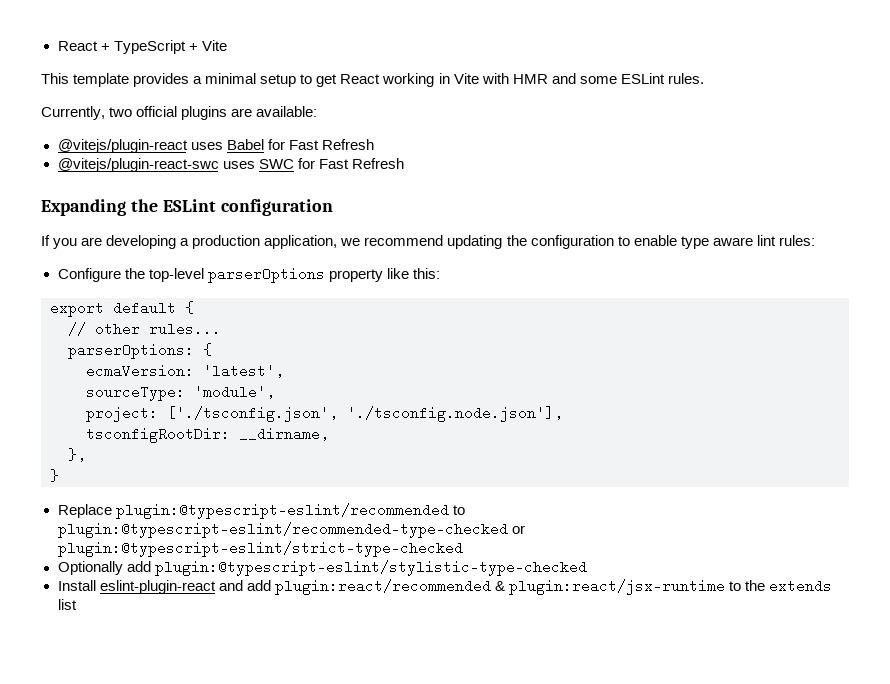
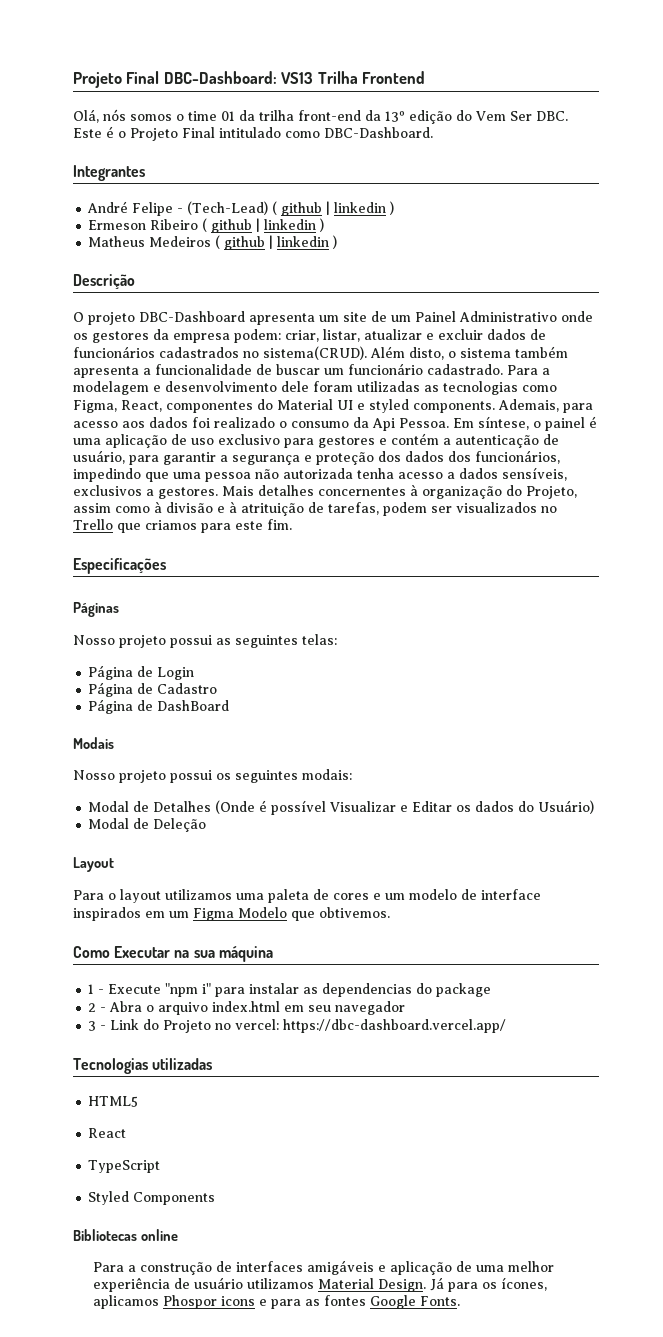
- React + TypeScript + Vite
- This template provides a minimal setup to get React working in Vite with HMR and some ESLint rules.
- Currently, two official plugins are available:
- @vitejs/plugin-react uses Babel for Fast Refresh
- @vitejs/plugin-react-swc uses SWC for Fast Refresh
- Expanding the ESLint configuration
- If you are developing a production application, we recommend updating the configuration to enable type aware lint rules:
- Configure the top-level parserOptions property like this:
- export default {
- // other rules...
- parserOptions: {
- ecmaVersion: 'latest',
- sourceType: 'module',
- project: ['./tsconfig.json', './tsconfig.node.json'],
- tsconfigRootDir: __dirname,
- },
- }
- Replace plugin:@typescript-eslint/recommended to plugin:@typescript-eslint/recommended-type-checked or plugin:@typescript-eslint/strict-type-checked
- Optionally add plugin:@typescript-eslint/stylistic-type-checked
- Install eslint-plugin-react and add plugin:react/recommended & plugin:react/jsx-runtime to the extends list
+ Projeto Final DBC-Dashboard: VS13 Trilha Frontend
+ Olá, nós somos o time 01 da trilha front-end da 13º edição do Vem Ser DBC. Este é o Projeto Final intitulado como DBC-Dashboard.
+ Integrantes
+ André Felipe - (Tech-Lead) ( github | linkedin )
+ Ermeson Ribeiro ( github | linkedin )
+ Matheus Medeiros ( github | linkedin )
+ Descrição
+ O projeto DBC-Dashboard apresenta um site de um Painel Administrativo onde os gestores da empresa podem: criar, listar, atualizar e excluir dados de funcionários cadastrados no sistema(CRUD). Além disto, o sistema também apresenta a funcionalidade de buscar um funcionário cadastrado. Para a modelagem e desenvolvimento dele foram utilizadas as tecnologias como Figma, React, componentes do Material UI e styled components. Ademais, para acesso aos dados foi realizado o consumo da Api Pessoa. Em síntese, o painel é uma aplicação de uso exclusivo para gestores e contém a autenticação de usuário, para garantir a segurança e proteção dos dados dos funcionários, impedindo que uma pessoa não autorizada tenha acesso a dados sensíveis, exclusivos a gestores. Mais detalhes concernentes à organização do Projeto, assim como à divisão e à atrituição de tarefas, podem ser visualizados no Trello que criamos para este fim.
+ Especificações
+ Páginas
+ Nosso projeto possui as seguintes telas:
+ Página de Login
+ Página de Cadastro
+ Página de DashBoard
+ Modais
+ Nosso projeto possui os seguintes modais:
+ Modal de Detalhes (Onde é possível Visualizar e Editar os dados do Usuário)
+ Modal de Deleção
+ Layout
+ Para o layout utilizamos uma paleta de cores e um modelo de interface inspirados em um Figma Modelo que obtivemos.
+ Como Executar na sua máquina
+ 1 - Execute "npm i" para instalar as dependencias do package
+ 2 - Abra o arquivo index.html em seu navegador
+ 3 - Link do Projeto no vercel: https://dbc-dashboard.vercel.app/
+ Tecnologias utilizadas
+ HTML5
+ React
+ TypeScript
+ Styled Components
+ Bibliotecas online
+ Para a construção de interfaces amigáveis e aplicação de uma melhor experiência de usuário utilizamos Material Design. Já para os ícones, aplicamos Phospor icons e para as fontes Google Fonts.

